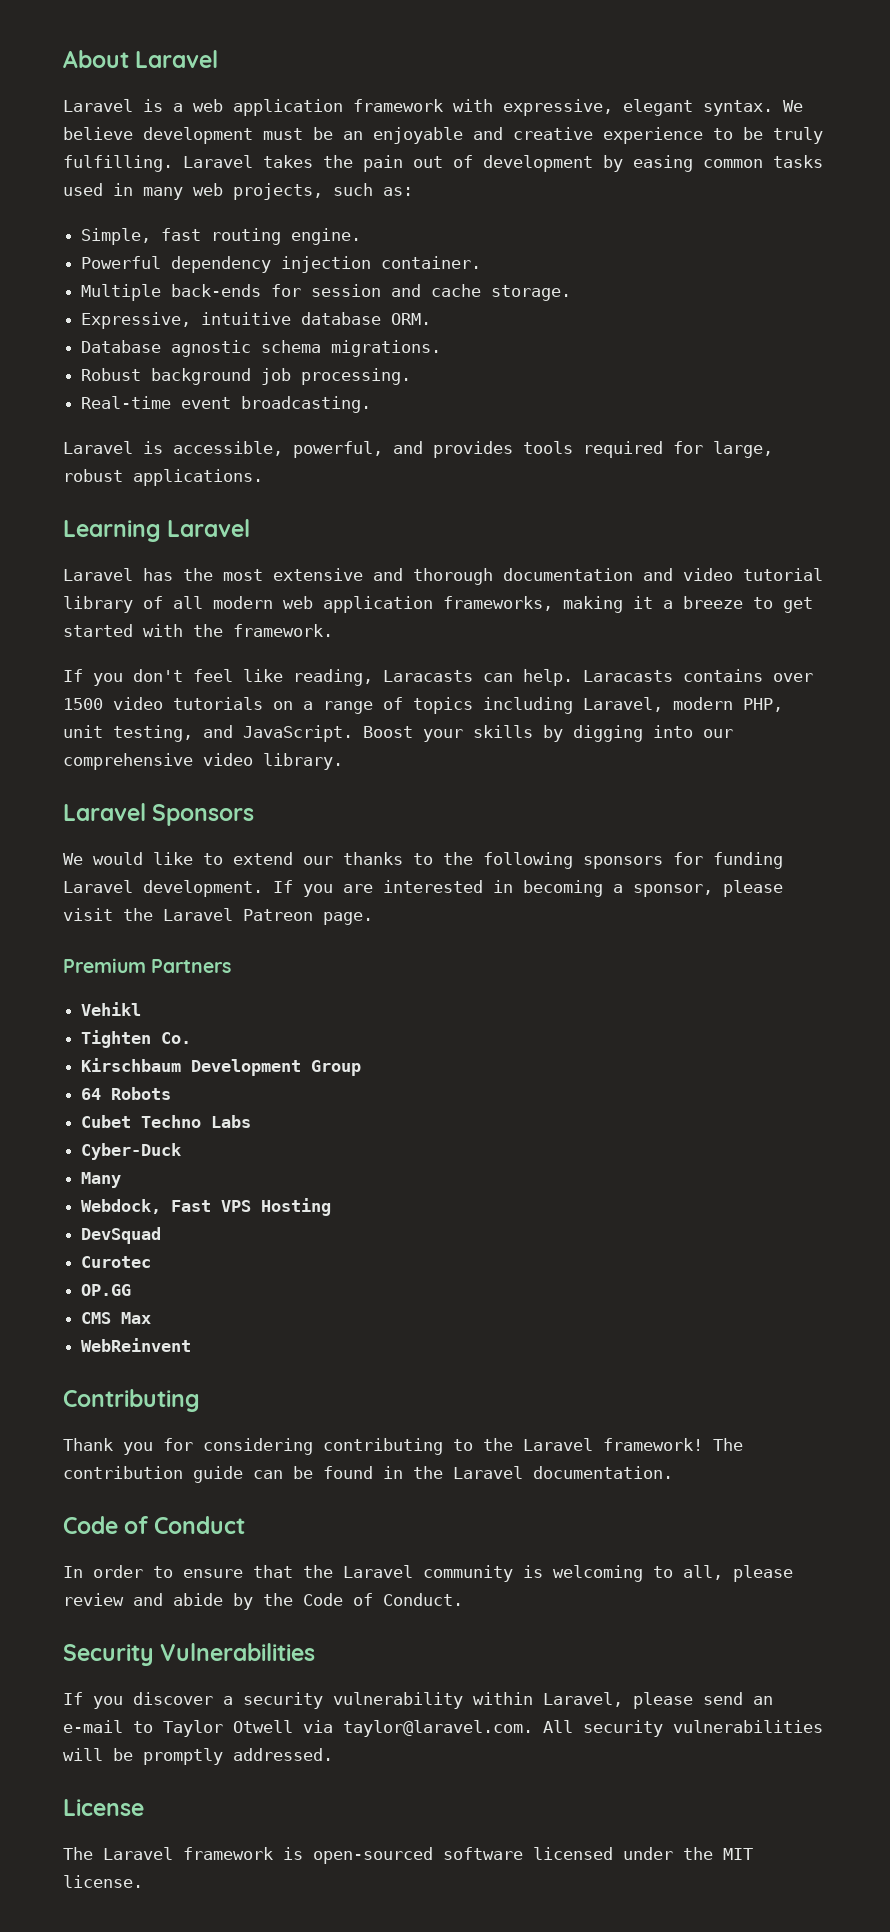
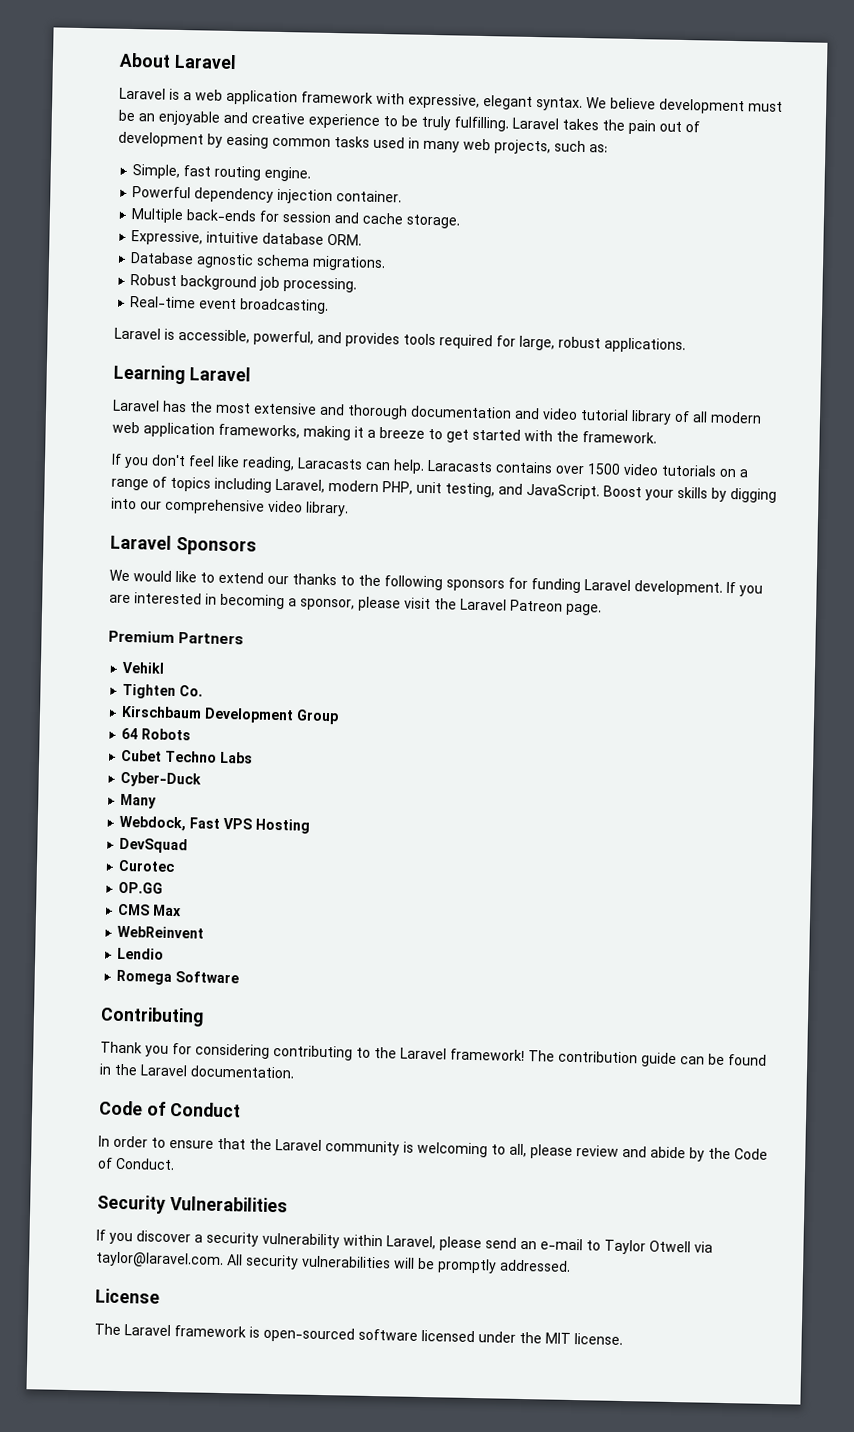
+ Lendio
+ Romega Software

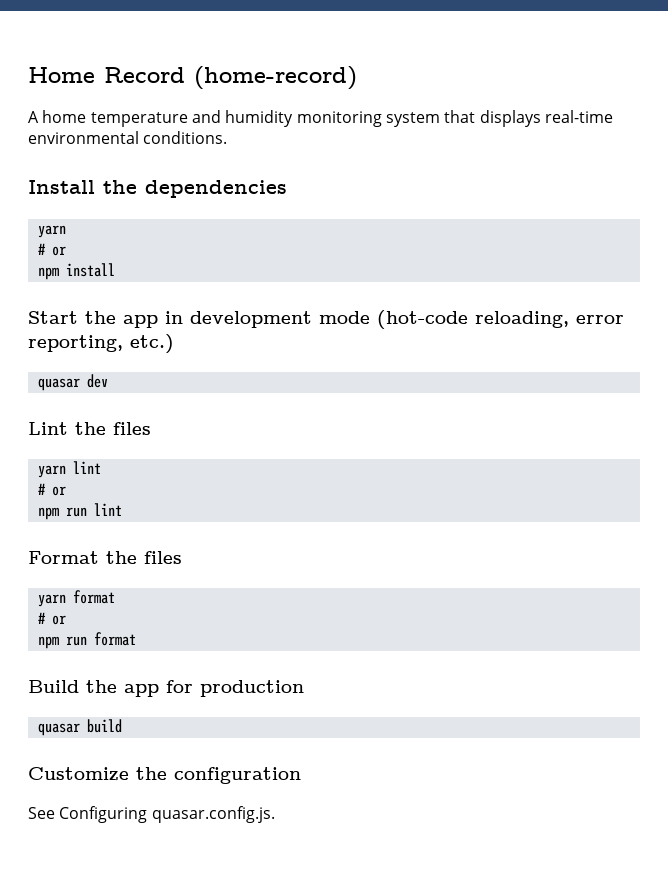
- About Laravel
- Laravel is a web application framework with expressive, elegant syntax. We believe development must be an enjoyable and creative experience to be truly fulfilling. Laravel takes the pain out of development by easing common tasks used in many web projects, such as:
- Simple, fast routing engine.
- Powerful dependency injection container.
- Multiple back-ends for session and cache storage.
- Expressive, intuitive database ORM.
- Database agnostic schema migrations.
- Robust background job processing.
- Real-time event broadcasting.
- Laravel is accessible, powerful, and provides tools required for large, robust applications.
- Learning Laravel
- Laravel has the most extensive and thorough documentation and video tutorial library of all modern web application frameworks, making it a breeze to get started with the framework.
- If you don't feel like reading, Laracasts can help. Laracasts contains over 1500 video tutorials on a range of topics including Laravel, modern PHP, unit testing, and JavaScript. Boost your skills by digging into our comprehensive video library.
- Laravel Sponsors
- We would like to extend our thanks to the following sponsors for funding Laravel development. If you are interested in becoming a sponsor, please visit the Laravel Patreon page.
- Premium Partners
- Vehikl
- Tighten Co.
- Kirschbaum Development Group
- 64 Robots
- Cubet Techno Labs
- Cyber-Duck
- Many
- Webdock, Fast VPS Hosting
- DevSquad
- Curotec
- OP.GG
- CMS Max
- WebReinvent
- Lendio
- Romega Software
- Contributing
- Thank you for considering contributing to the Laravel framework! The contribution guide can be found in the Laravel documentation.
- Code of Conduct
- In order to ensure that the Laravel community is welcoming to all, please review and abide by the Code of Conduct.
- Security Vulnerabilities
- If you discover a security vulnerability within Laravel, please send an e-mail to Taylor Otwell via taylor@laravel.com. All security vulnerabilities will be promptly addressed.
- License
- The Laravel framework is open-sourced software licensed under the MIT license.
+ Home Record (home-record)
+ A home temperature and humidity monitoring system that displays real-time environmental conditions.
+ Install the dependencies
+ yarn
+ # or
+ npm install
+ Start the app in development mode (hot-code reloading, error reporting, etc.)
+ quasar dev
+ Lint the files
+ yarn lint
+ # or
+ npm run lint
+ Format the files
+ yarn format
+ # or
+ npm run format
+ Build the app for production
+ quasar build
+ Customize the configuration
+ See Configuring quasar.config.js.

